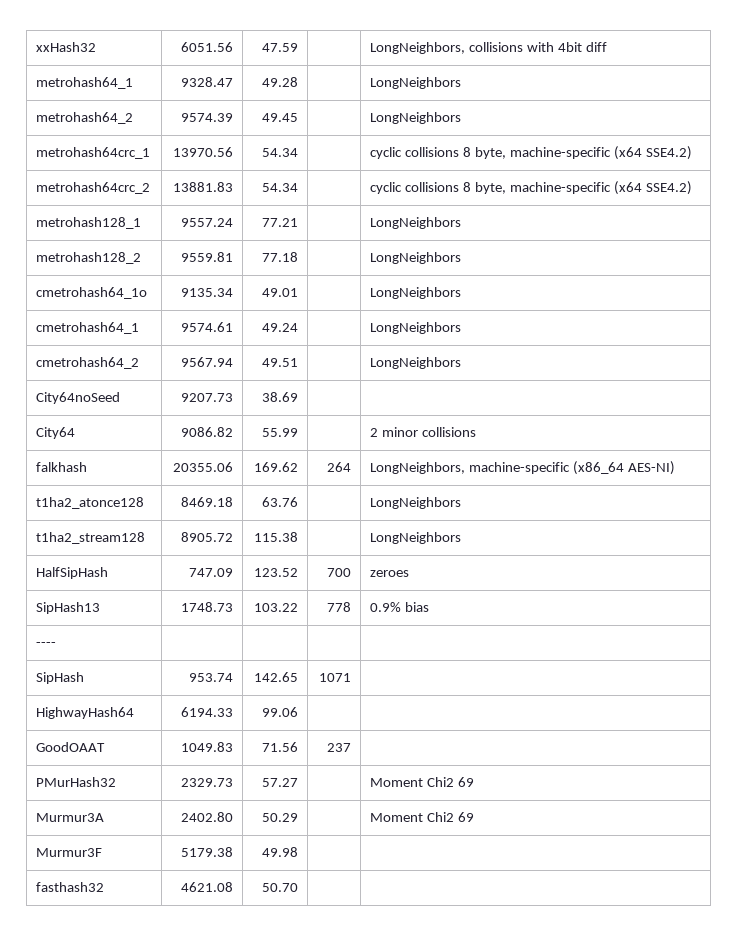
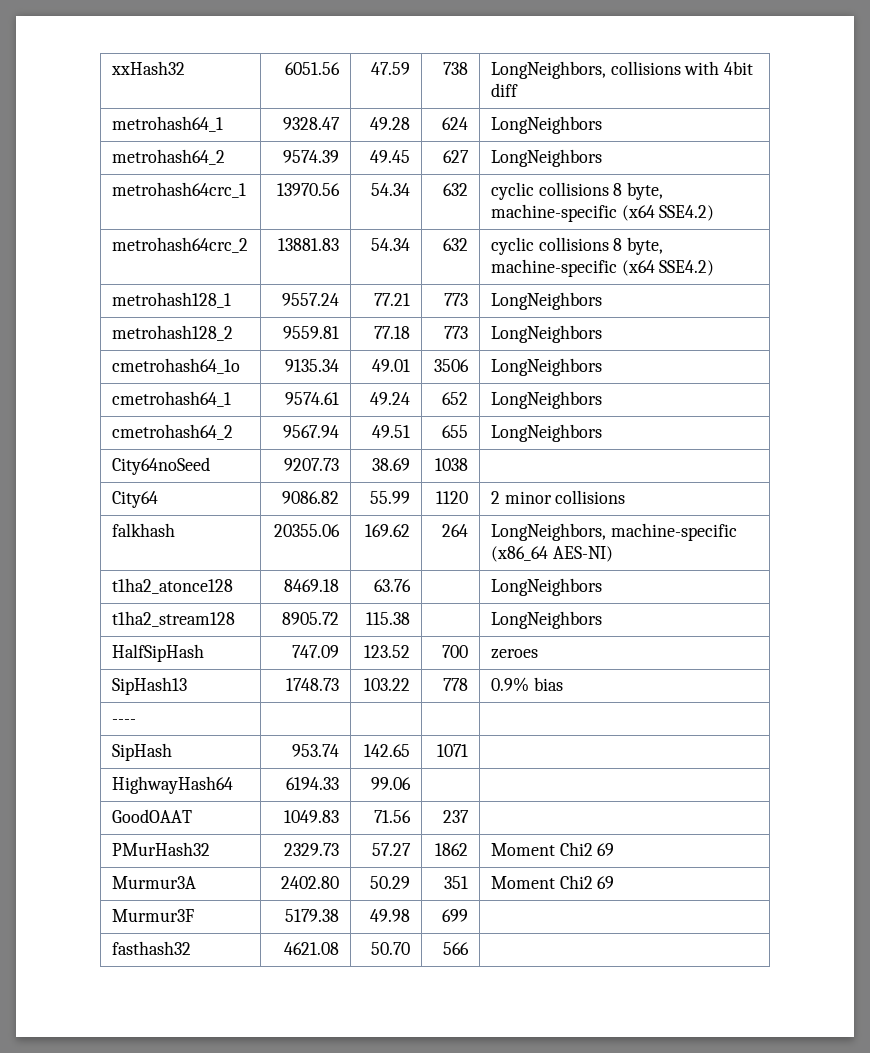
- xxHash32 | 6051.56 | 47.59 | | LongNeighbors, collisions with 4bit diff
+ xxHash32 | 6051.56 | 47.59 | 738 | LongNeighbors, collisions with 4bit diff
- metrohash64_1 | 9328.47 | 49.28 | | LongNeighbors
+ metrohash64_1 | 9328.47 | 49.28 | 624 | LongNeighbors
- metrohash64_2 | 9574.39 | 49.45 | | LongNeighbors
+ metrohash64_2 | 9574.39 | 49.45 | 627 | LongNeighbors
- metrohash64crc_1 | 13970.56 | 54.34 | | cyclic collisions 8 byte, machine-specific (x64 SSE4.2)
+ metrohash64crc_1 | 13970.56 | 54.34 | 632 | cyclic collisions 8 byte, machine-specific (x64 SSE4.2)
- metrohash64crc_2 | 13881.83 | 54.34 | | cyclic collisions 8 byte, machine-specific (x64 SSE4.2)
+ metrohash64crc_2 | 13881.83 | 54.34 | 632 | cyclic collisions 8 byte, machine-specific (x64 SSE4.2)
- metrohash128_1 | 9557.24 | 77.21 | | LongNeighbors
+ metrohash128_1 | 9557.24 | 77.21 | 773 | LongNeighbors
- metrohash128_2 | 9559.81 | 77.18 | | LongNeighbors
+ metrohash128_2 | 9559.81 | 77.18 | 773 | LongNeighbors
- cmetrohash64_1o | 9135.34 | 49.01 | | LongNeighbors
+ cmetrohash64_1o | 9135.34 | 49.01 | 3506 | LongNeighbors
- cmetrohash64_1 | 9574.61 | 49.24 | | LongNeighbors
+ cmetrohash64_1 | 9574.61 | 49.24 | 652 | LongNeighbors
- cmetrohash64_2 | 9567.94 | 49.51 | | LongNeighbors
+ cmetrohash64_2 | 9567.94 | 49.51 | 655 | LongNeighbors
- City64noSeed | 9207.73 | 38.69 | |
+ City64noSeed | 9207.73 | 38.69 | 1038 |
- City64 | 9086.82 | 55.99 | | 2 minor collisions
+ City64 | 9086.82 | 55.99 | 1120 | 2 minor collisions
- PMurHash32 | 2329.73 | 57.27 | | Moment Chi2 69
+ PMurHash32 | 2329.73 | 57.27 | 1862 | Moment Chi2 69
- Murmur3A | 2402.80 | 50.29 | | Moment Chi2 69
+ Murmur3A | 2402.80 | 50.29 | 351 | Moment Chi2 69
- Murmur3F | 5179.38 | 49.98 | |
+ Murmur3F | 5179.38 | 49.98 | 699 |
- fasthash32 | 4621.08 | 50.70 | |
+ fasthash32 | 4621.08 | 50.70 | 566 |

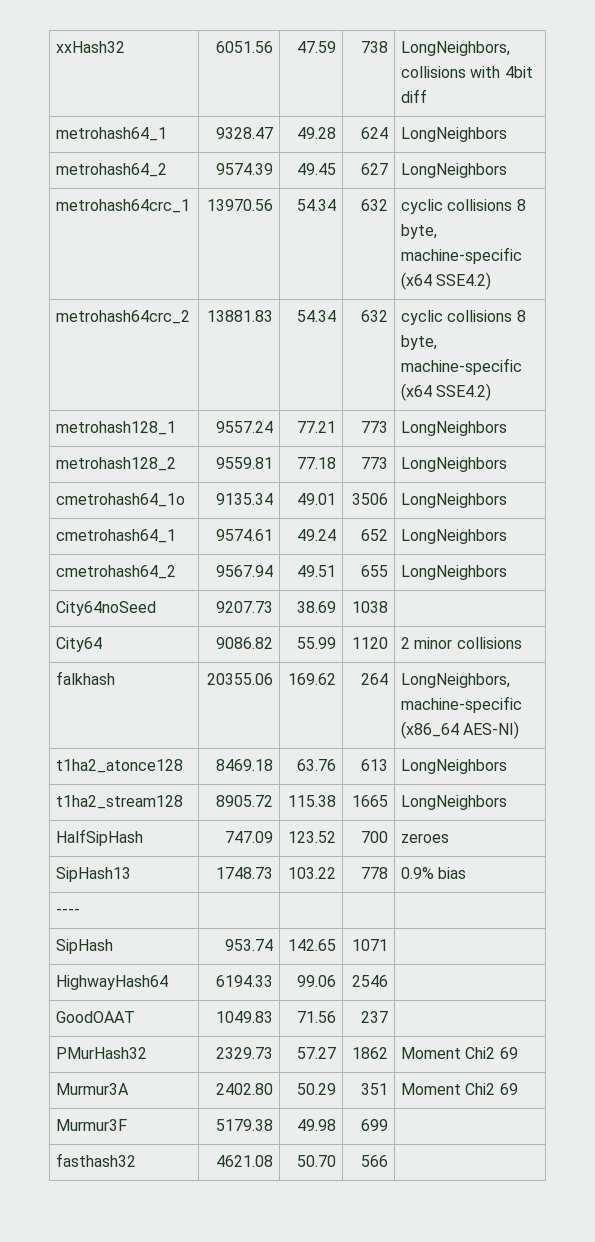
- t1ha2_atonce128 | 8469.18 | 63.76 | | LongNeighbors
+ t1ha2_atonce128 | 8469.18 | 63.76 | 613 | LongNeighbors
- t1ha2_stream128 | 8905.72 | 115.38 | | LongNeighbors
+ t1ha2_stream128 | 8905.72 | 115.38 | 1665 | LongNeighbors
- HighwayHash64 | 6194.33 | 99.06 | |
+ HighwayHash64 | 6194.33 | 99.06 | 2546 |

